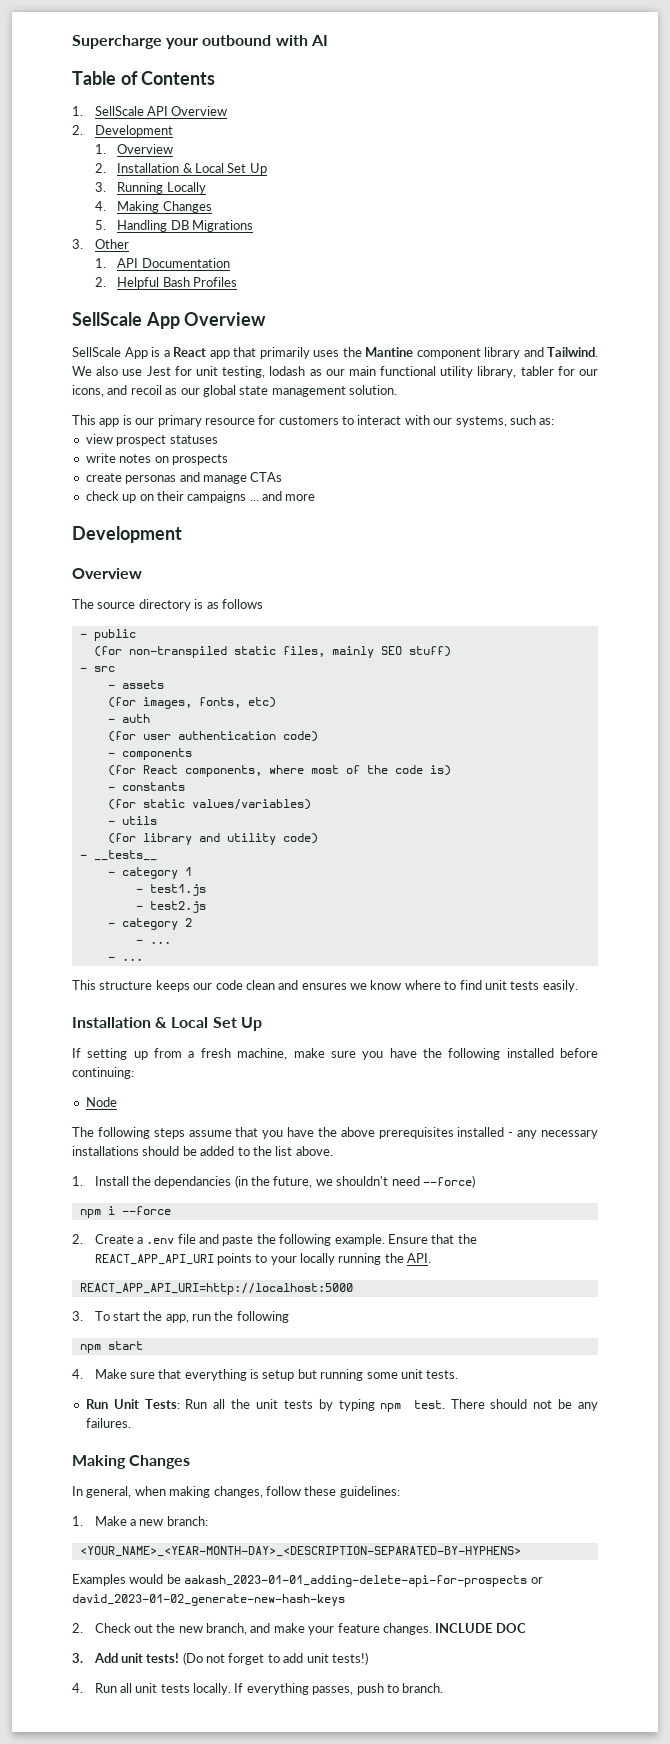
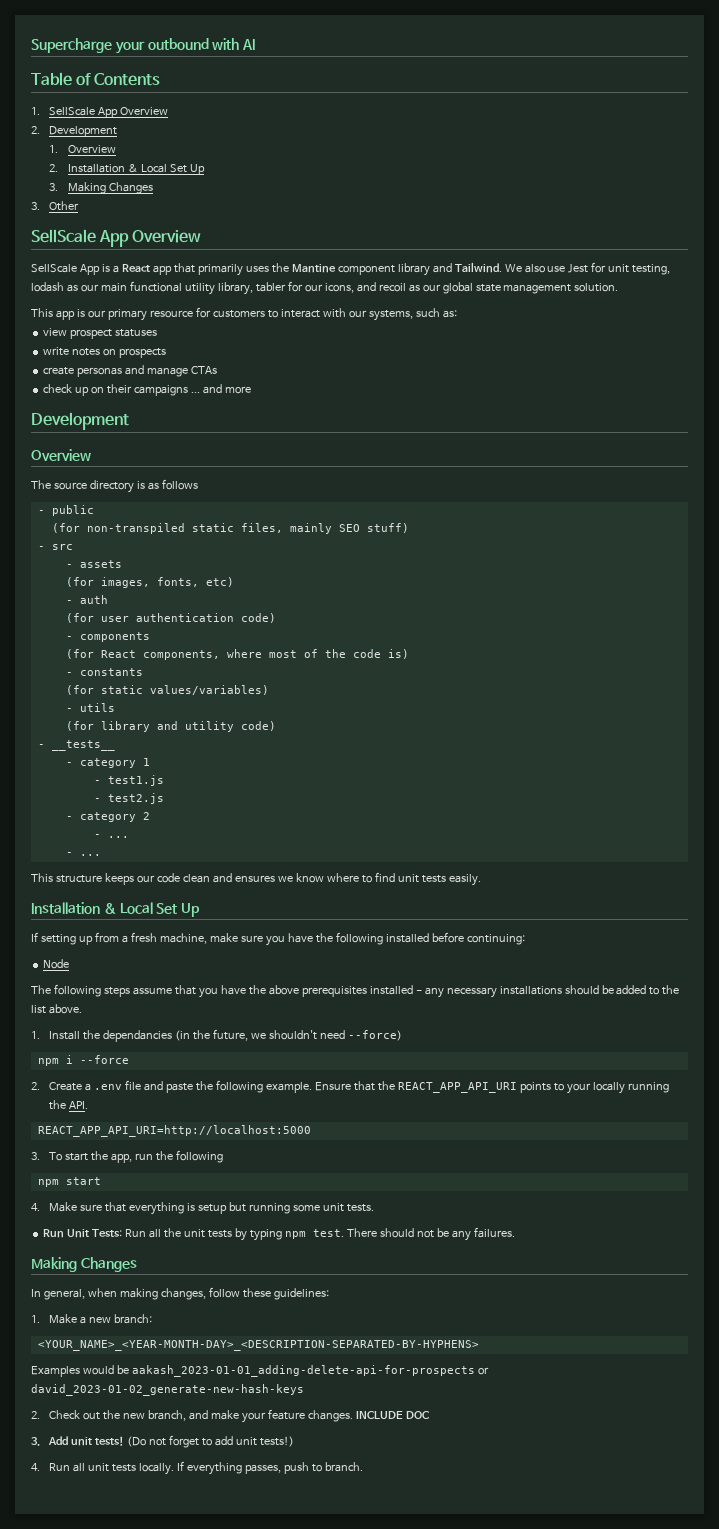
- 1. SellScale API Overview
+ 1. SellScale App Overview
- 3. Running Locally
- 4. Making Changes
- 5. Handling DB Migrations
+ 3. Making Changes
  3. Other
- 1. API Documentation
- 2. Helpful Bash Profiles

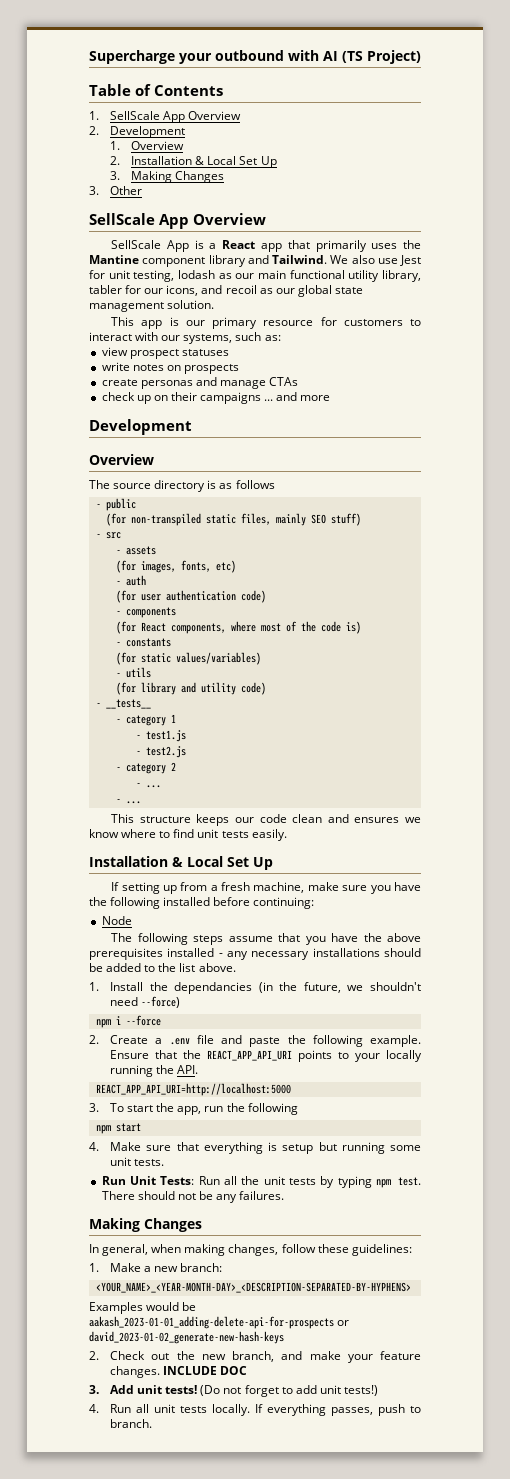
- Supercharge your outbound with AI
+ Supercharge your outbound with AI (TS Project)

